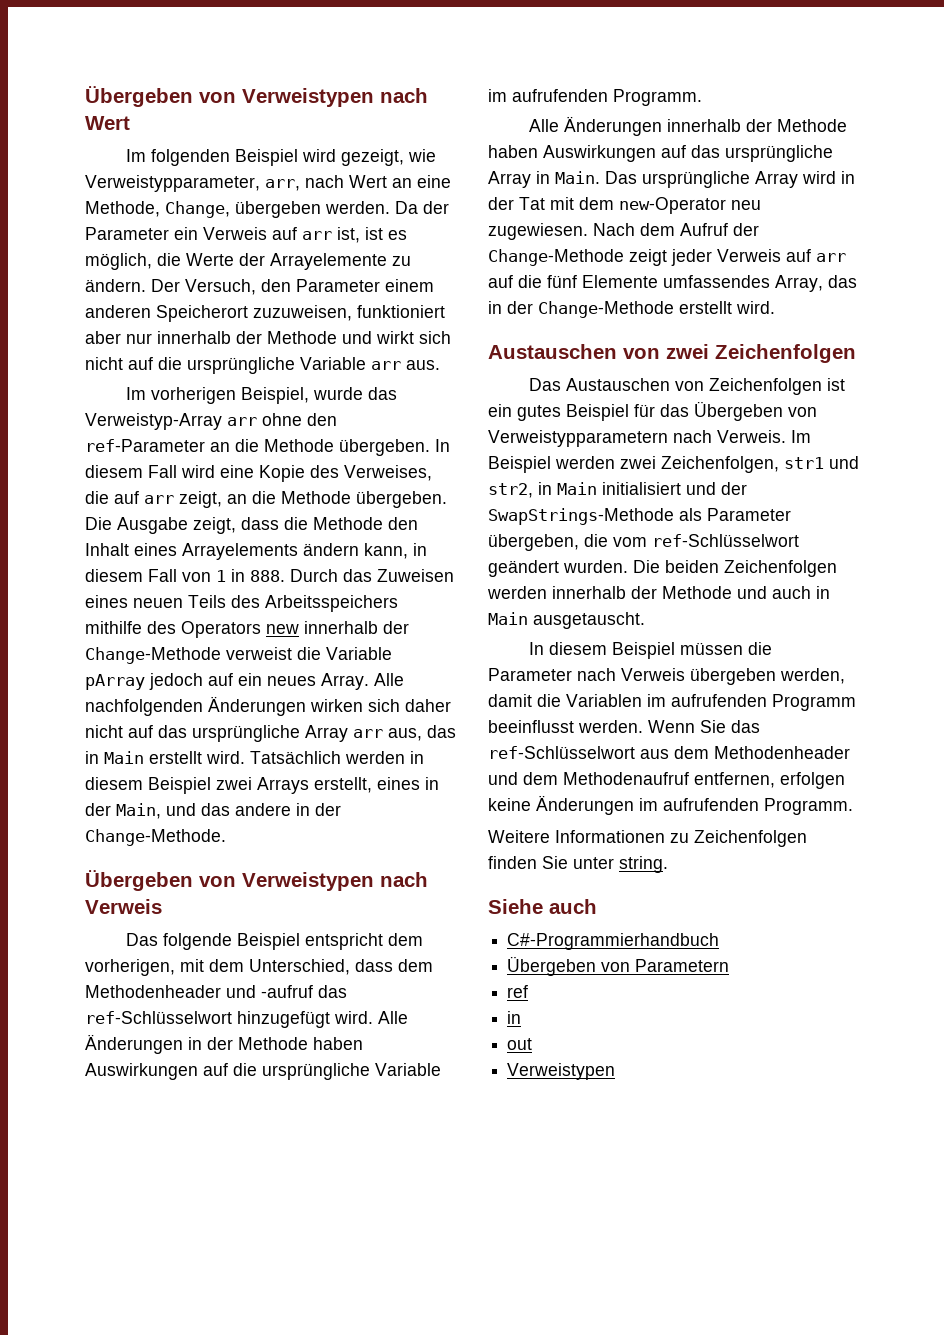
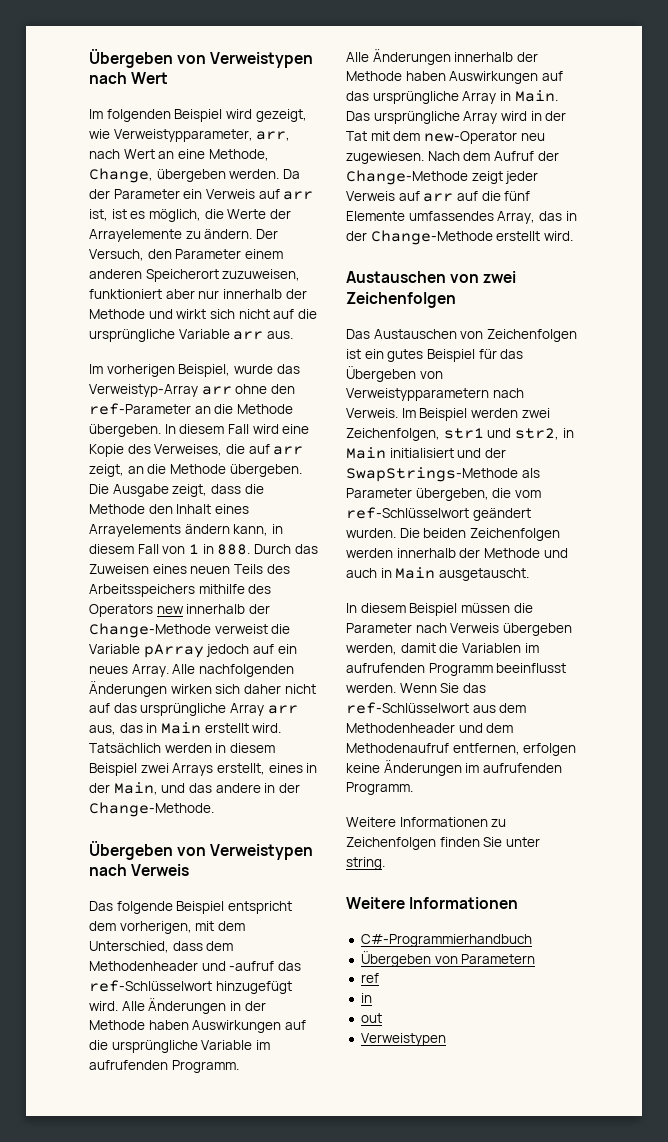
  Weitere Informationen zu Zeichenfolgen finden Sie unter string.
- Siehe auch
+ Weitere Informationen

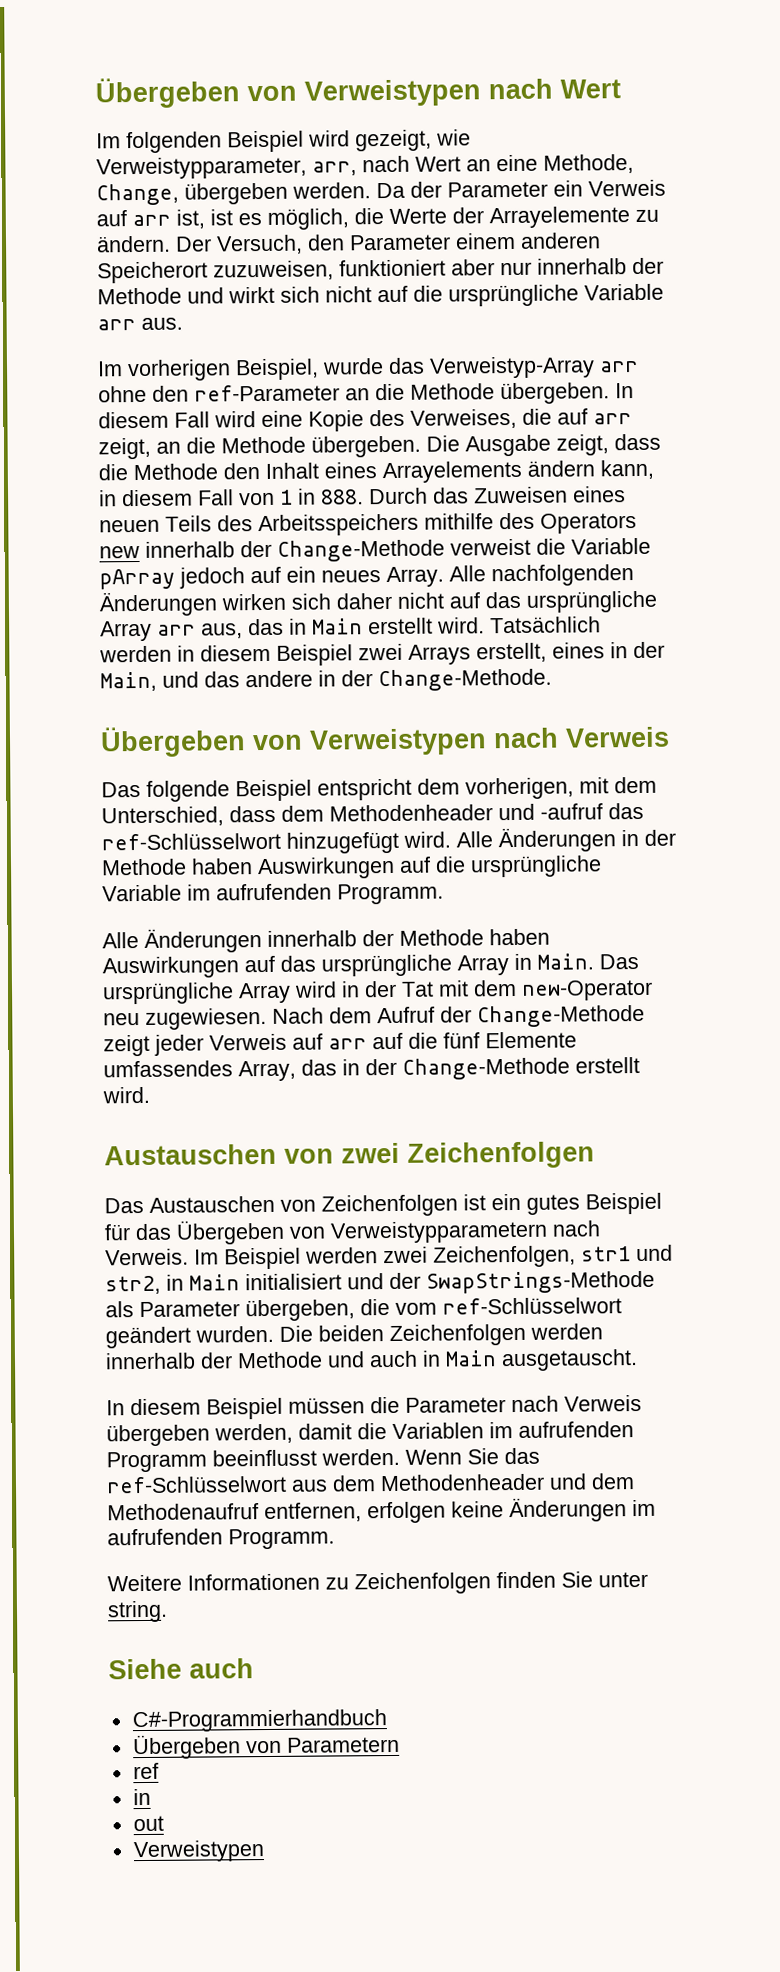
  Weitere Informationen zu Zeichenfolgen finden Sie unter string.
- Weitere Informationen
+ Siehe auch

